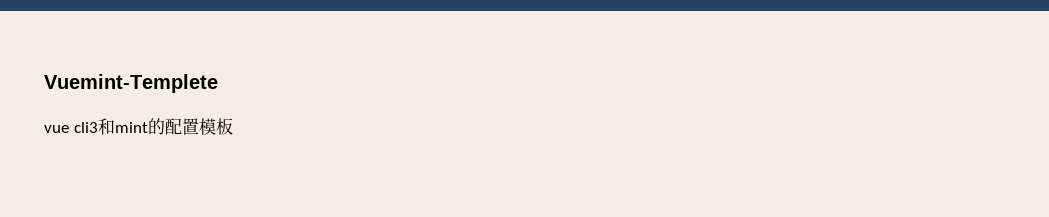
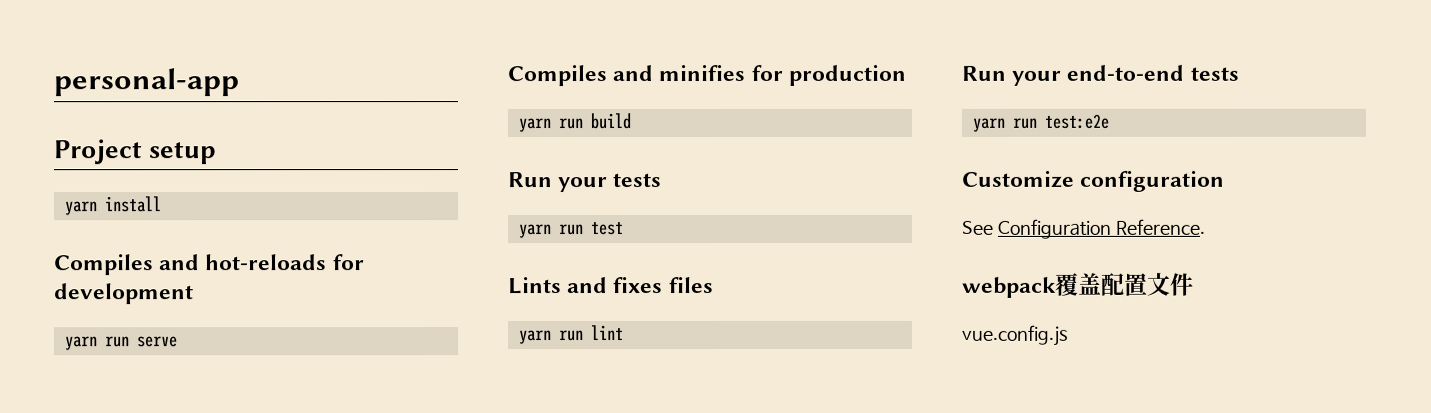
- Vuemint-Templete
- vue cli3和mint的配置模板
+ personal-app
+ Project setup
+ yarn install
+ Compiles and hot-reloads for development
+ yarn run serve
+ Compiles and minifies for production
+ yarn run build
+ Run your tests
+ yarn run test
+ Lints and fixes files
+ yarn run lint
+ Run your end-to-end tests
+ yarn run test:e2e
+ Customize configuration
+ See Configuration Reference.
+ webpack覆盖配置文件
+ vue.config.js

